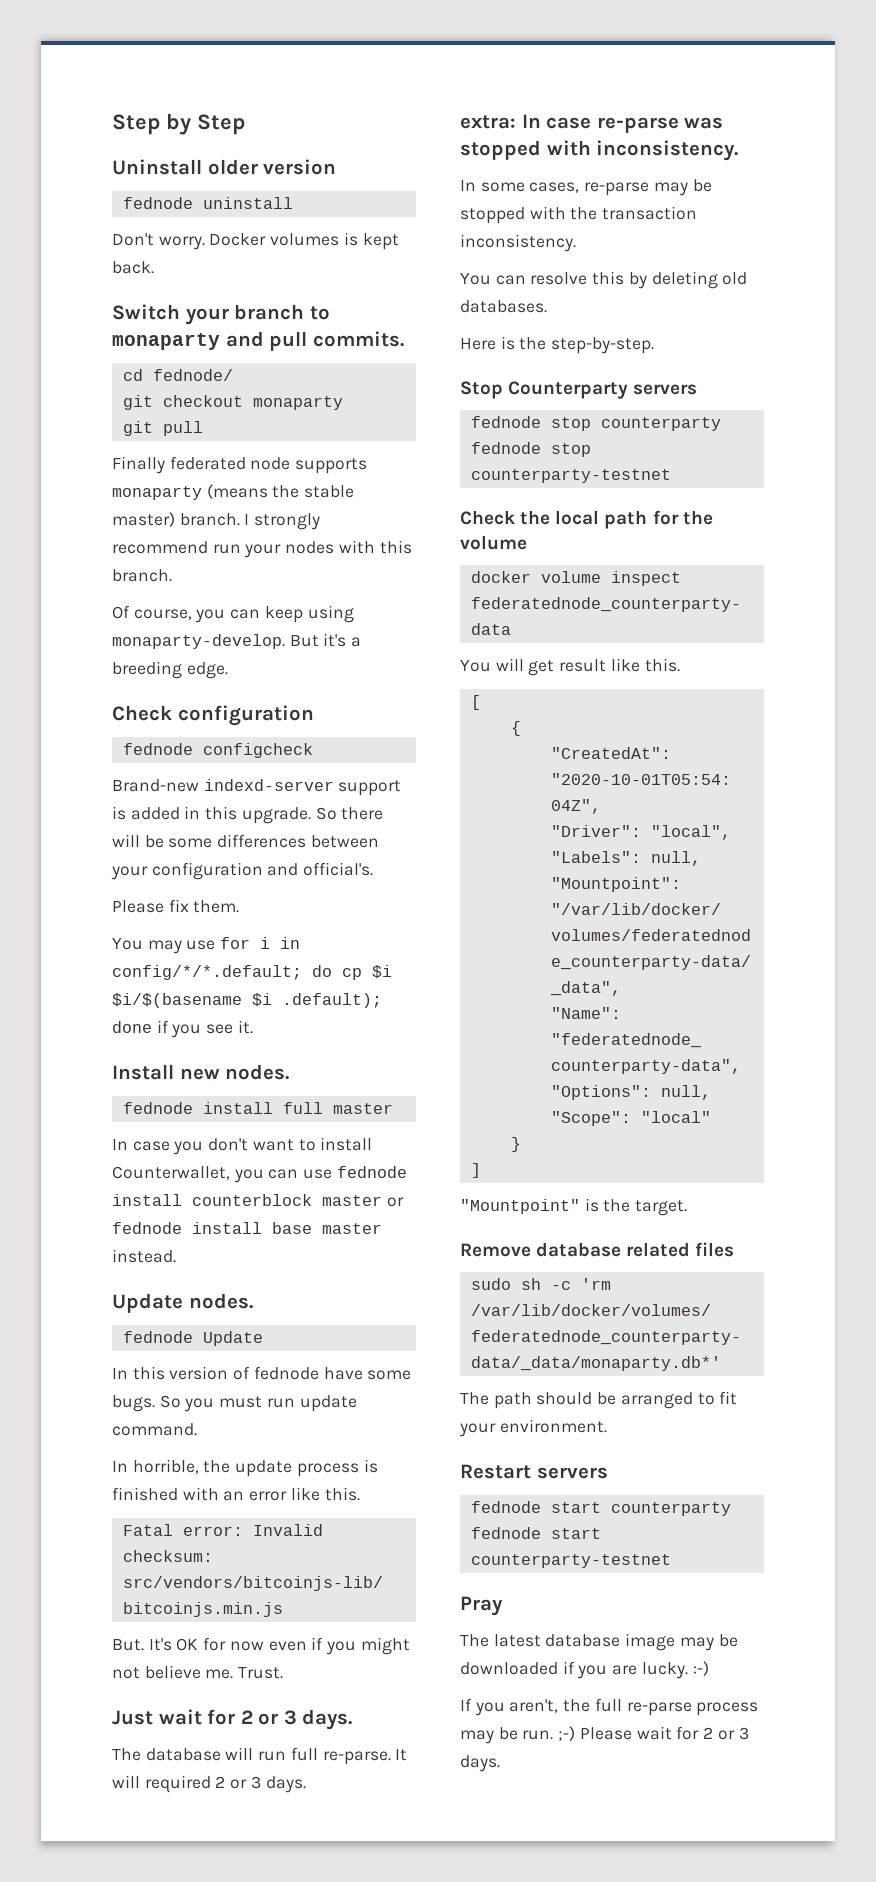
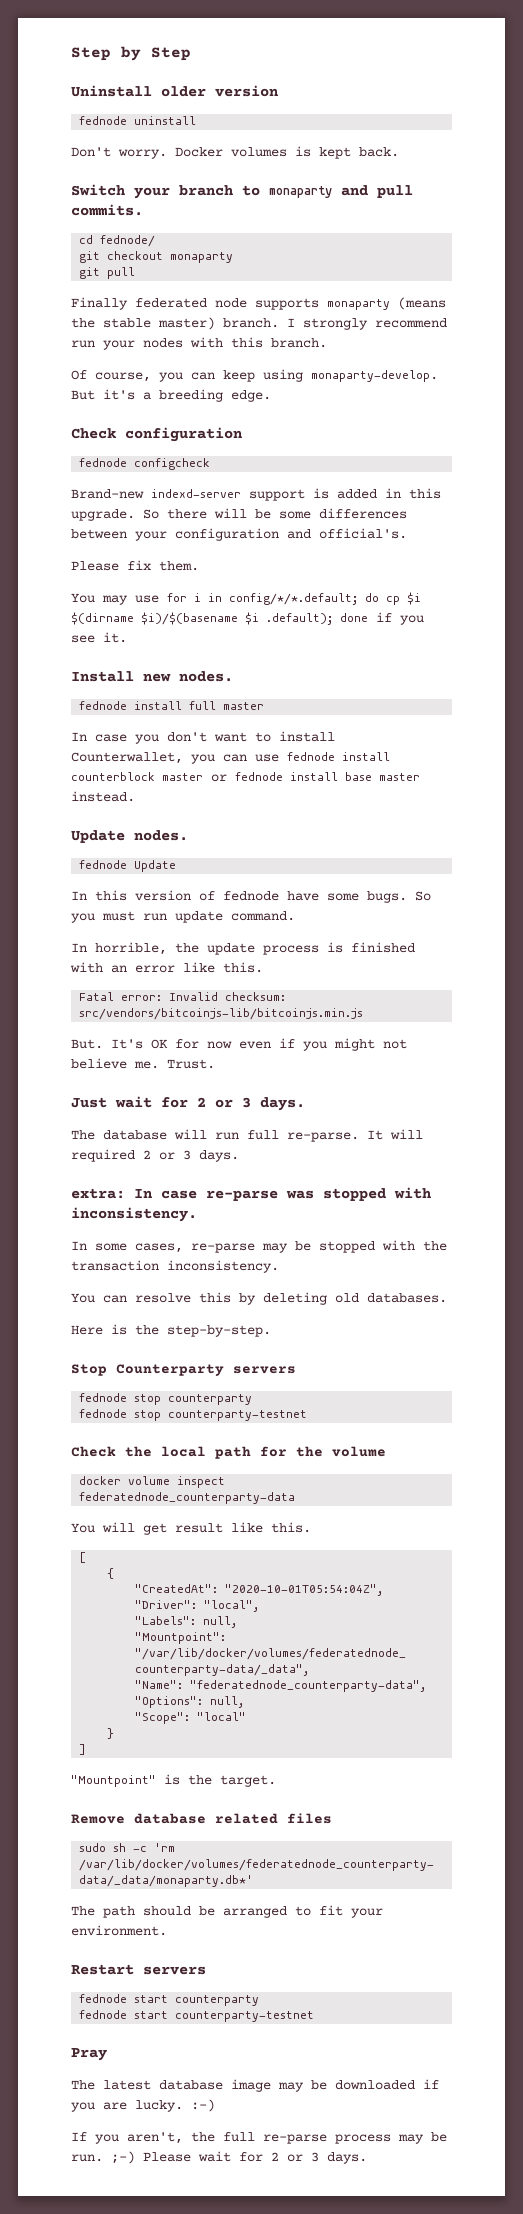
- You may use for i in config/*/*.default; do cp $i $i/$(basename $i .default); done if you see it.
+ You may use for i in config/*/*.default; do cp $i $(dirname $i)/$(basename $i .default); done if you see it.

